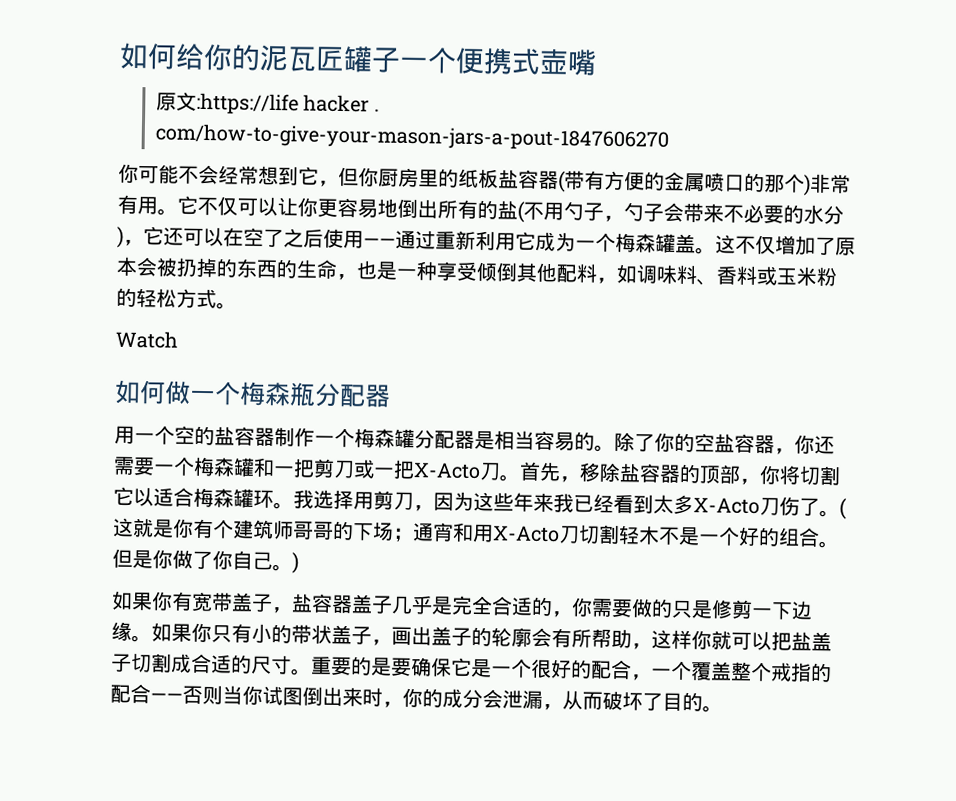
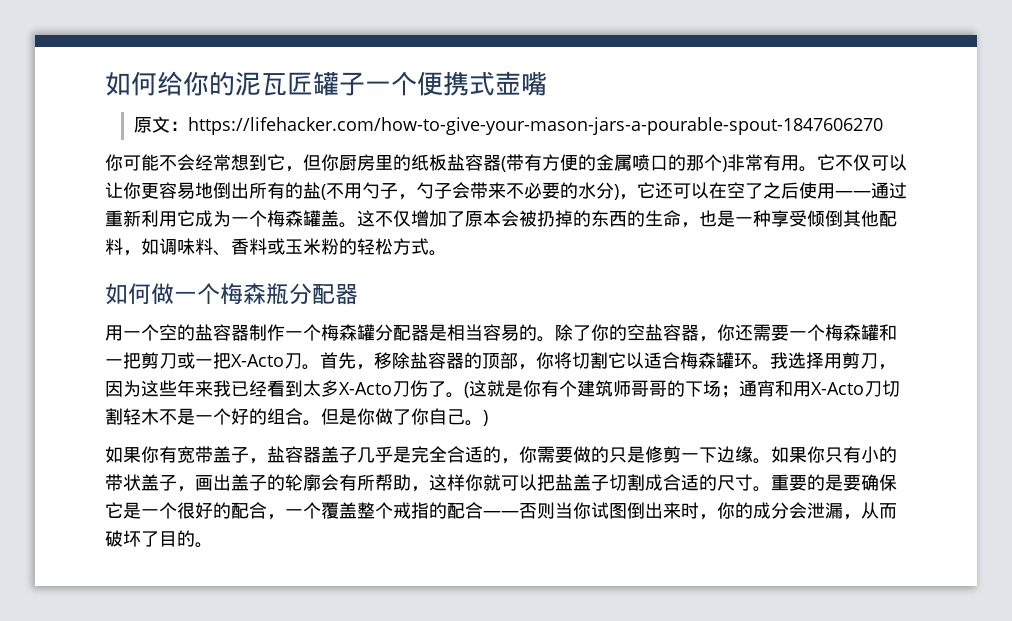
- 原文:https://life hacker . com/how-to-give-your-mason-jars-a-pout-1847606270
+ 原文：https://lifehacker.com/how-to-give-your-mason-jars-a-pourable-spout-1847606270
- Watch

